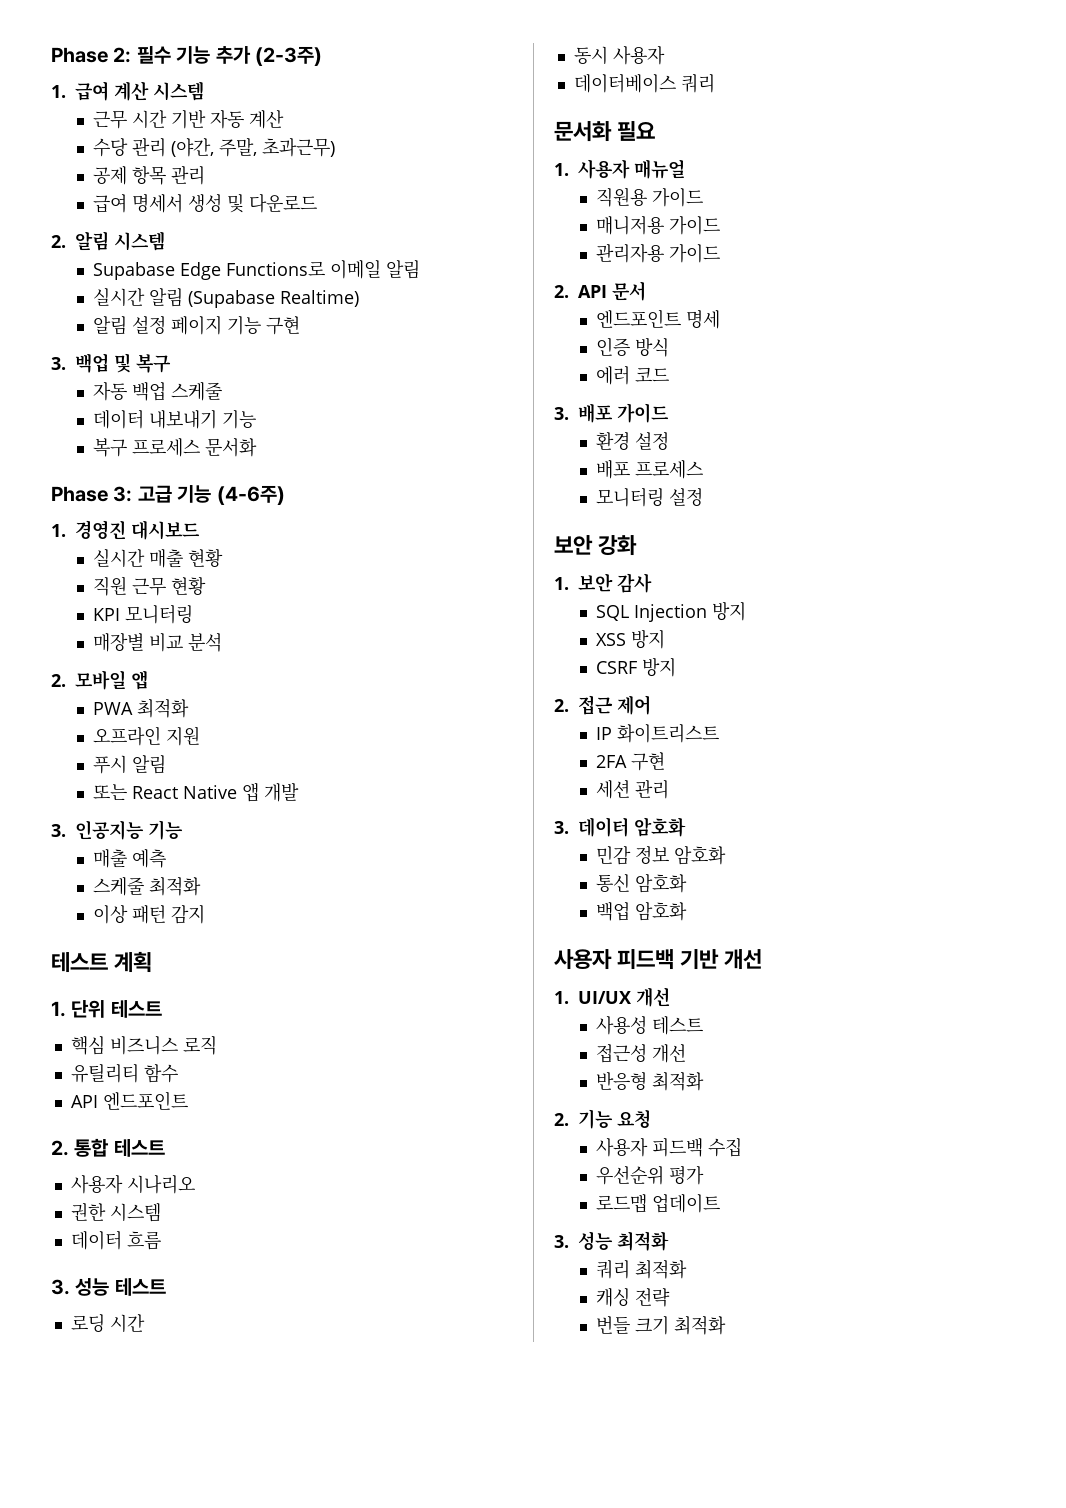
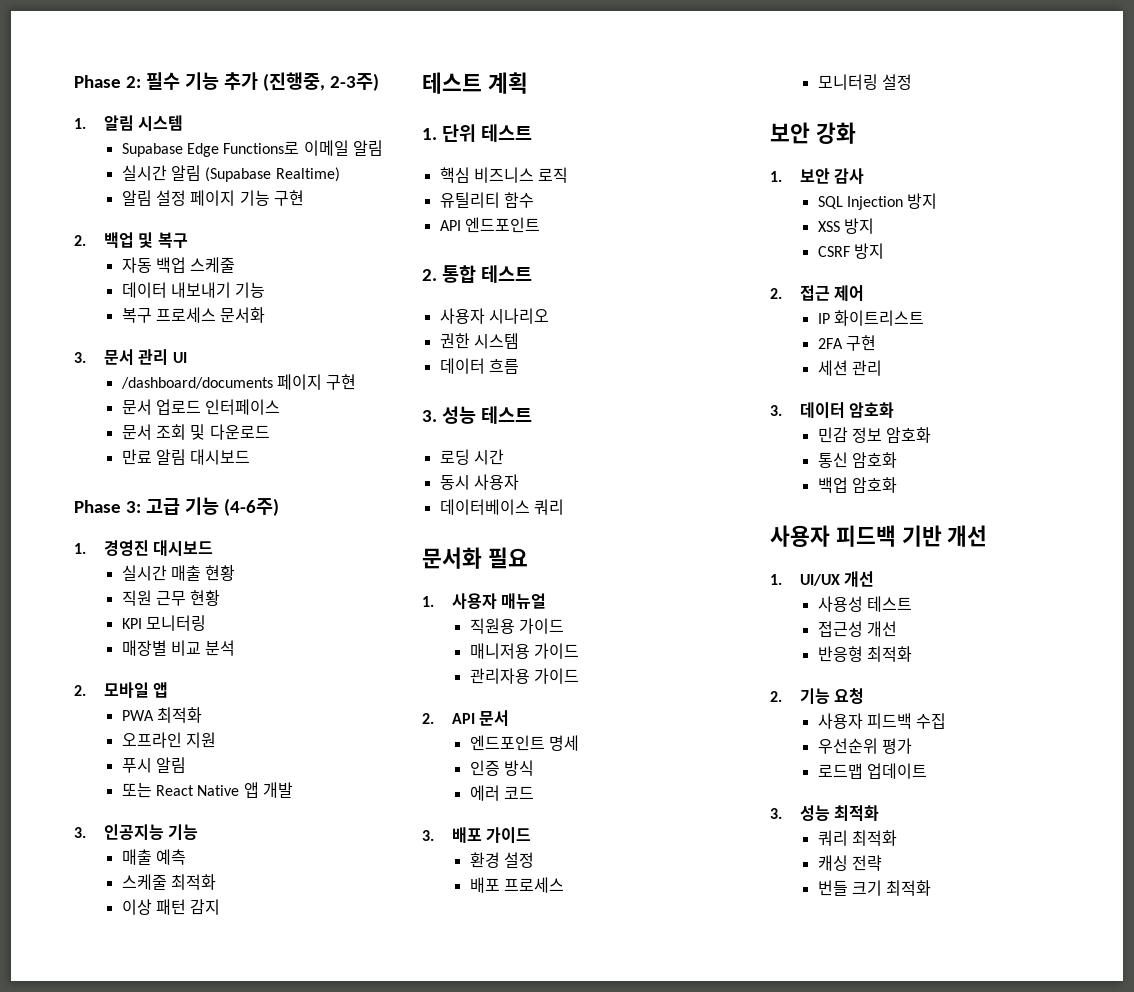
- Phase 2: 필수 기능 추가 (2-3주)
- 1. 급여 계산 시스템
- 근무 시간 기반 자동 계산
- 수당 관리 (야간, 주말, 초과근무)
- 공제 항목 관리
- 급여 명세서 생성 및 다운로드
- 2. 알림 시스템
+ Phase 2: 필수 기능 추가 (진행중, 2-3주)
+ 1. 알림 시스템
- 3. 백업 및 복구
+ 2. 백업 및 복구
+ 3. 문서 관리 UI
+ /dashboard/documents 페이지 구현
+ 문서 업로드 인터페이스
+ 문서 조회 및 다운로드
+ 만료 알림 대시보드

